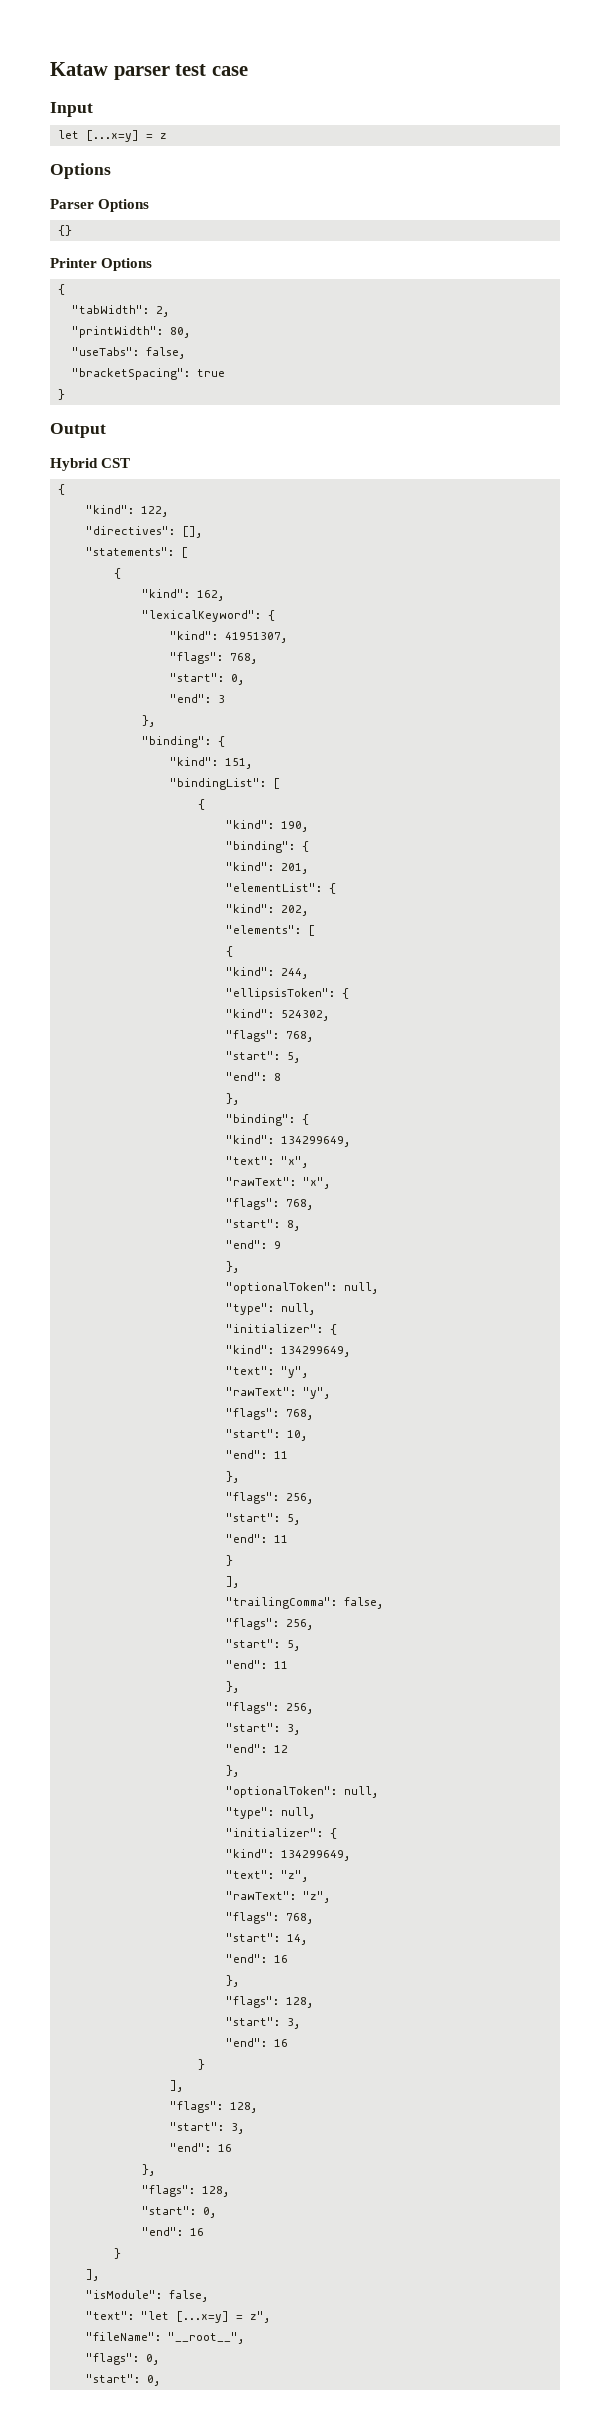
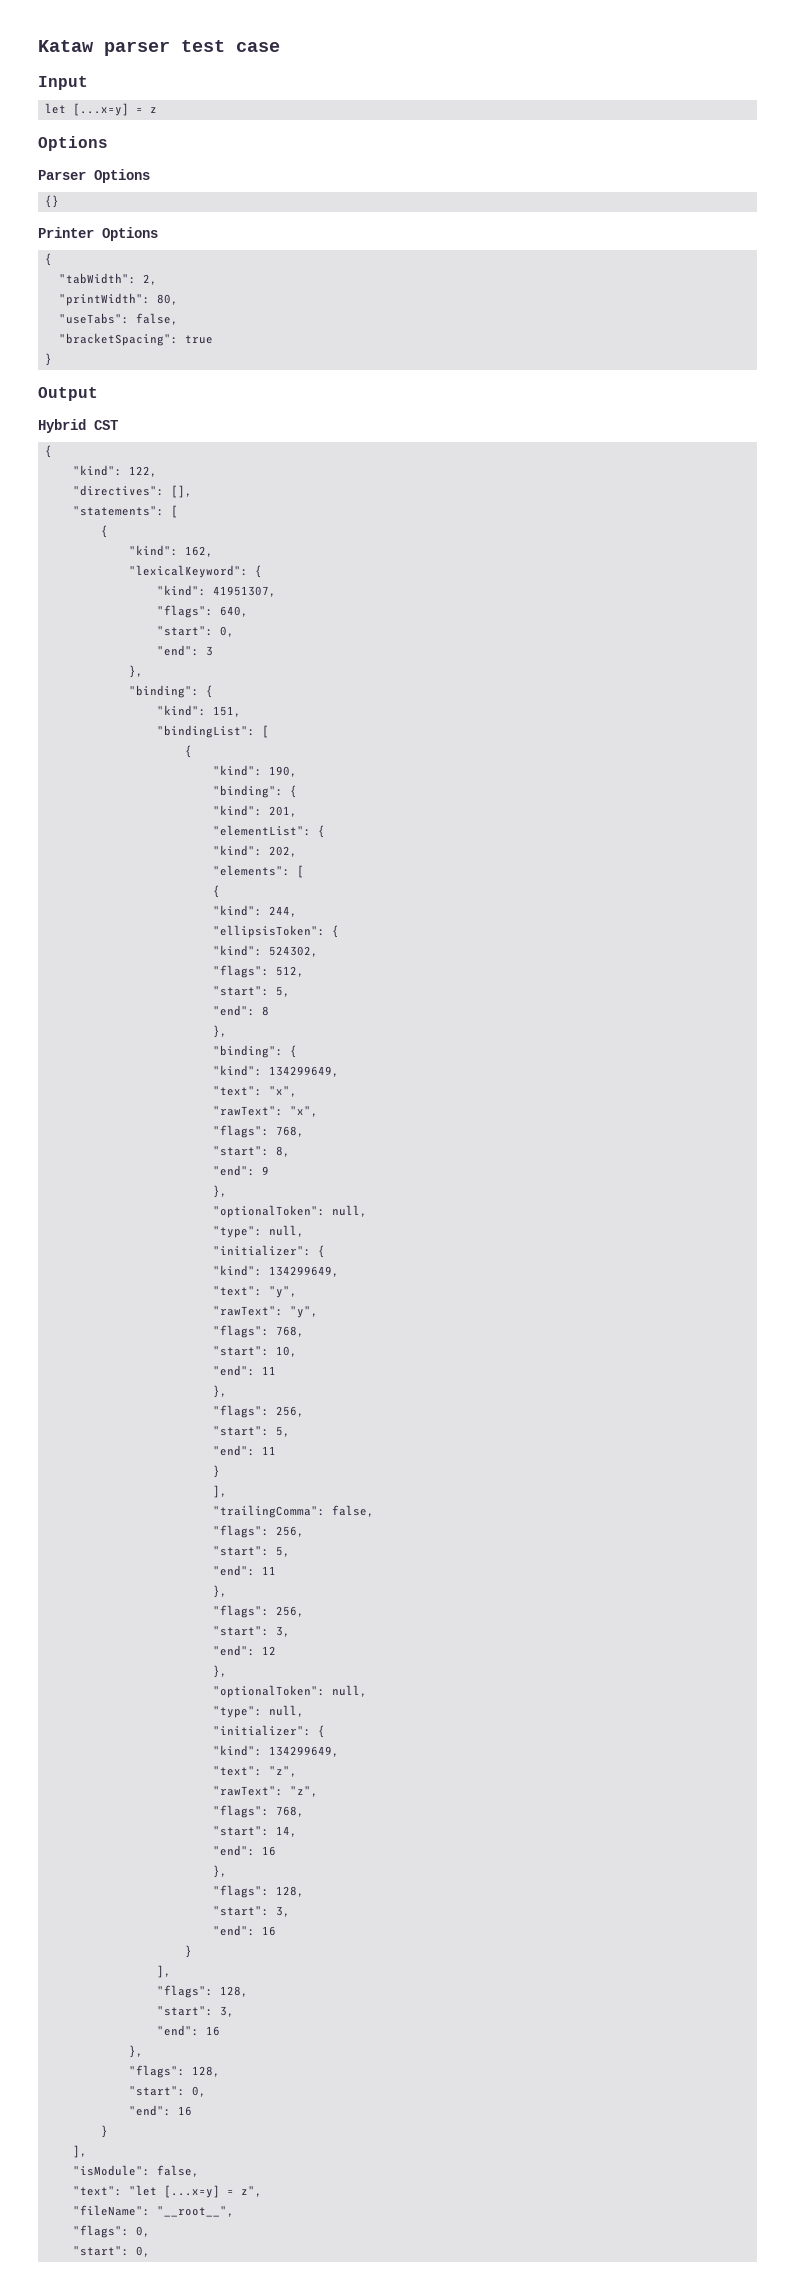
  "kind": 41951307,
- "flags": 768,
+ "flags": 640,
  "kind": 524302,
- "flags": 768,
+ "flags": 512,

